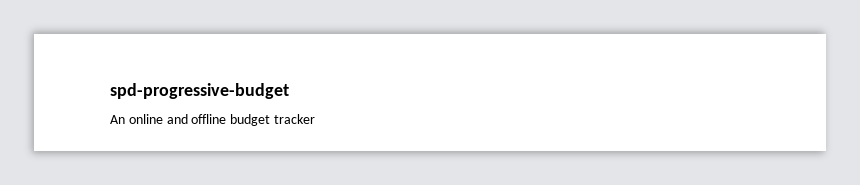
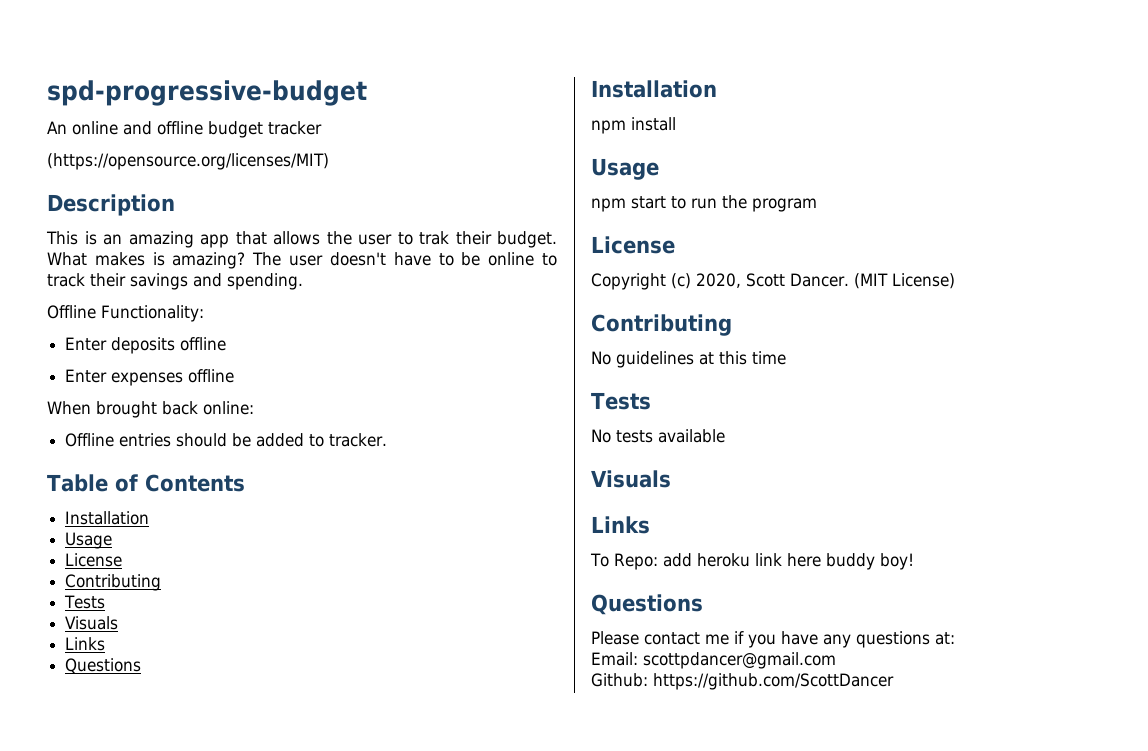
+ (https://opensource.org/licenses/MIT)
+ Description
+ This is an amazing app that allows the user to trak their budget. What makes is amazing? The user doesn't have to be online to track their savings and spending.
+ Offline Functionality:
+ Enter deposits offline
+ Enter expenses offline
+ When brought back online:
+ Offline entries should be added to tracker.
+ Table of Contents
+ Installation
+ Usage
+ License
+ Contributing
+ Tests
+ Visuals
+ Links
+ Questions
+ Installation
+ npm install
+ Usage
+ npm start to run the program
+ License
+ Copyright (c) 2020, Scott Dancer. (MIT License)
+ Contributing
+ No guidelines at this time
+ Tests
+ No tests available
+ Visuals
+ Links
+ To Repo: add heroku link here buddy boy!
+ Questions
+ Please contact me if you have any questions at:
+ Email: scottpdancer@gmail.com
+ Github: https://github.com/ScottDancer

